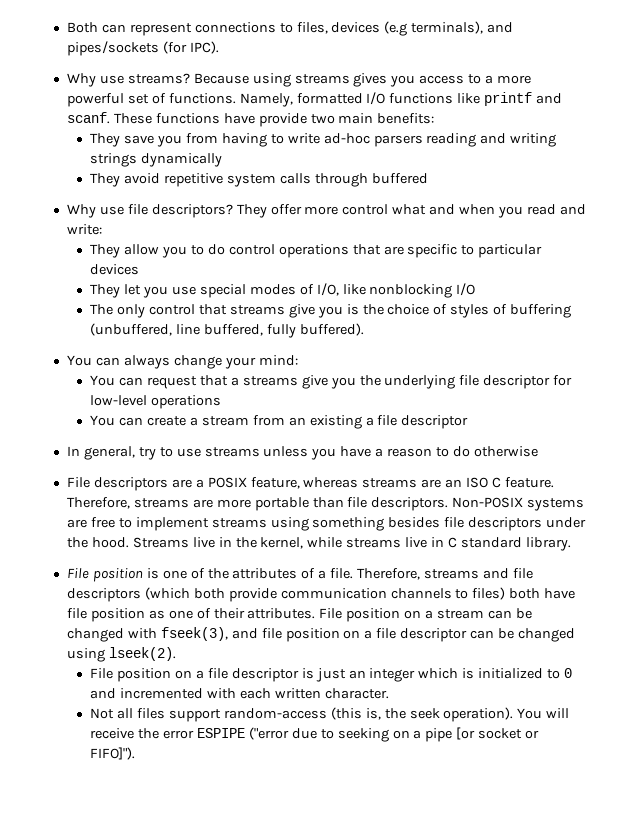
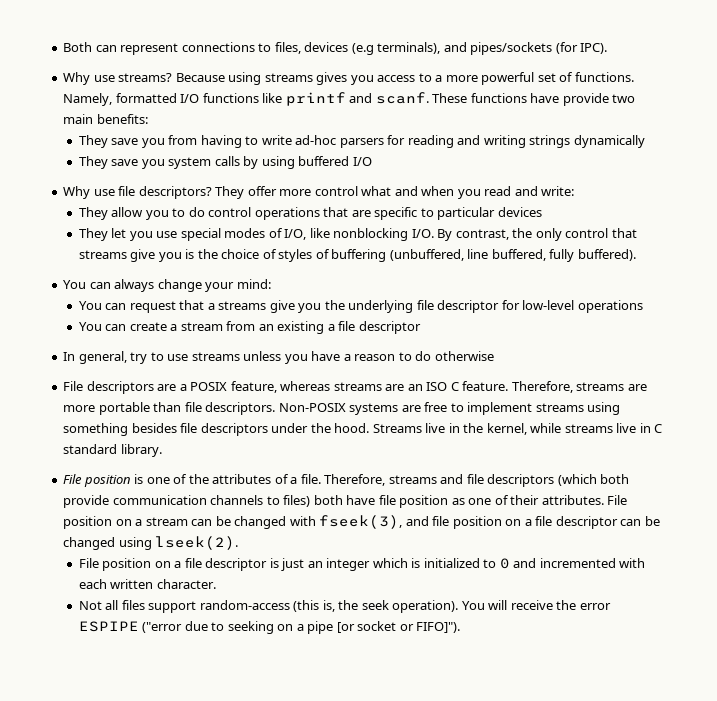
- They save you from having to write ad-hoc parsers reading and writing strings dynamically
+ They save you from having to write ad-hoc parsers for reading and writing strings dynamically
- They avoid repetitive system calls through buffered
+ They save you system calls by using buffered I/O
- They let you use special modes of I/O, like nonblocking I/O
- The only control that streams give you is the choice of styles of buffering (unbuffered, line buffered, fully buffered).
+ They let you use special modes of I/O, like nonblocking I/O. By contrast, the only control that streams give you is the choice of styles of buffering (unbuffered, line buffered, fully buffered).

